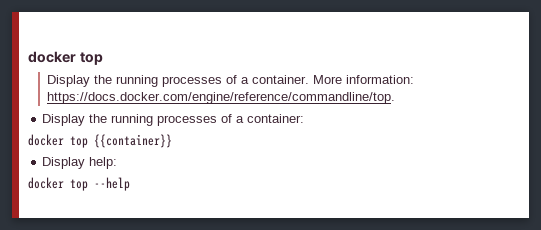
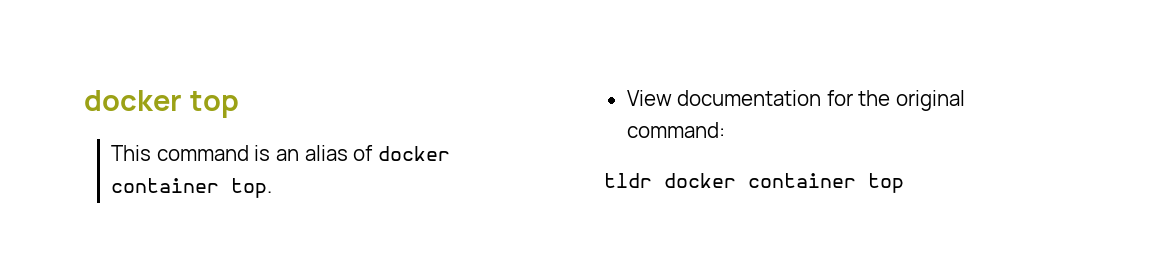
- Display the running processes of a container. More information: https://docs.docker.com/engine/reference/commandline/top.
- Display the running processes of a container:
- docker top {{container}}
- Display help:
- docker top --help
+ This command is an alias of docker container top.
+ View documentation for the original command:
+ tldr docker container top

